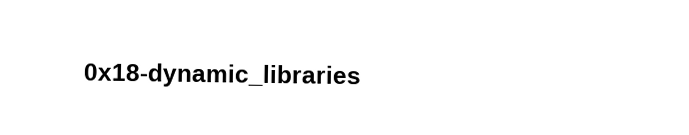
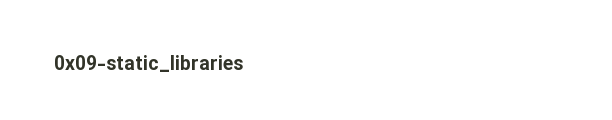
- 0x18-dynamic_libraries
+ 0x09-static_libraries

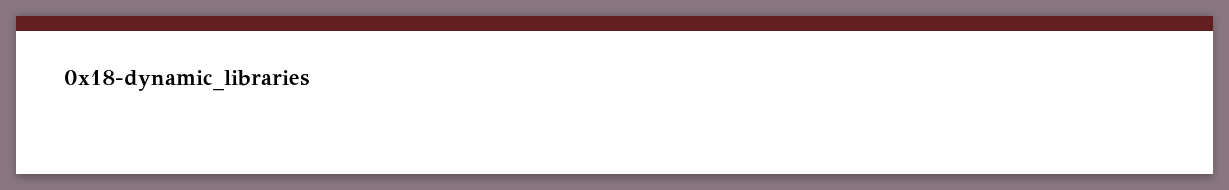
- 0x09-static_libraries
+ 0x18-dynamic_libraries

